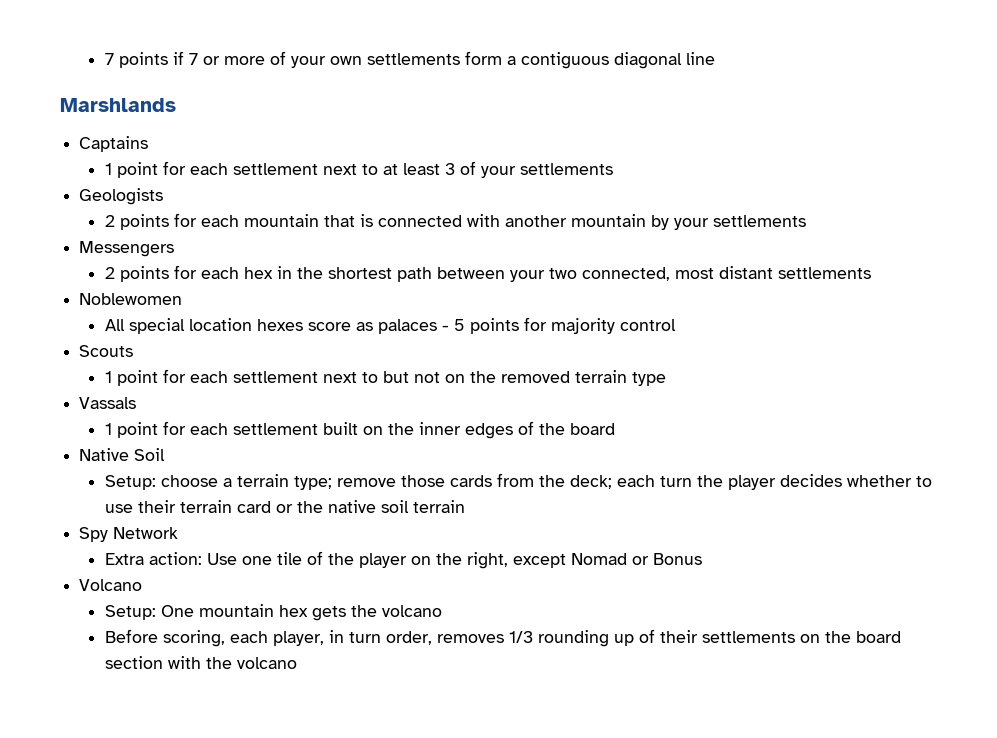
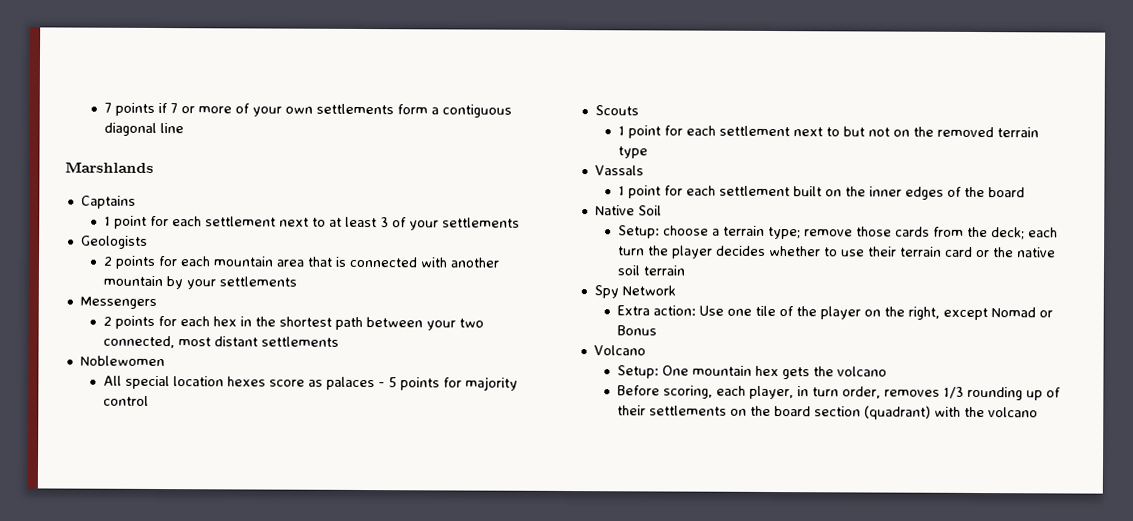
- 2 points for each mountain that is connected with another mountain by your settlements
+ 2 points for each mountain area that is connected with another mountain by your settlements
- Before scoring, each player, in turn order, removes 1/3 rounding up of their settlements on the board section with the volcano
+ Before scoring, each player, in turn order, removes 1/3 rounding up of their settlements on the board section (quadrant) with the volcano

